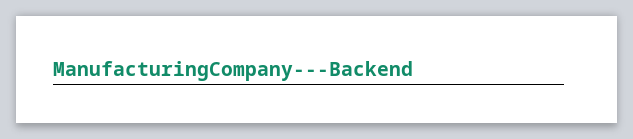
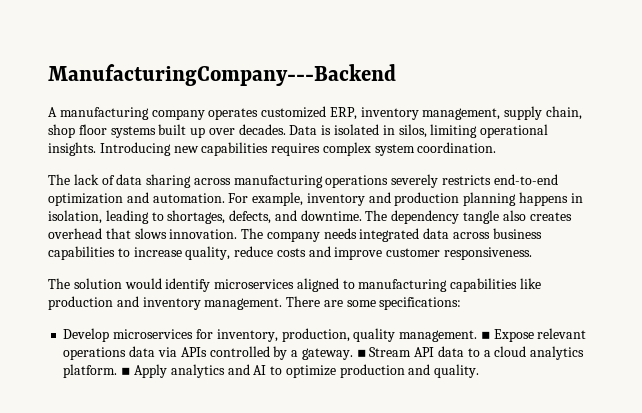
+ A manufacturing company operates customized ERP, inventory management, supply chain, shop floor systems built up over decades. Data is isolated in silos, limiting operational insights. Introducing new capabilities requires complex system coordination.
+ The lack of data sharing across manufacturing operations severely restricts end-to-end optimization and automation. For example, inventory and production planning happens in isolation, leading to shortages, defects, and downtime. The dependency tangle also creates overhead that slows innovation. The company needs integrated data across business capabilities to increase quality, reduce costs and improve customer responsiveness.
+ The solution would identify microservices aligned to manufacturing capabilities like production and inventory management. There are some specifications:
+ Develop microservices for inventory, production, quality management. ▪ Expose relevant operations data via APIs controlled by a gateway. ▪ Stream API data to a cloud analytics platform. ▪ Apply analytics and AI to optimize production and quality.

